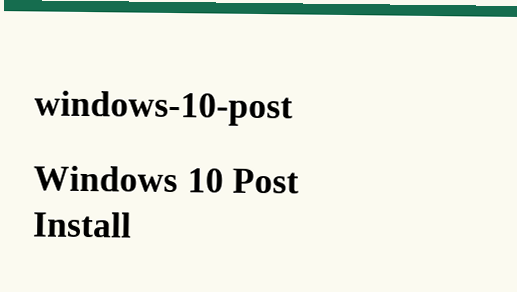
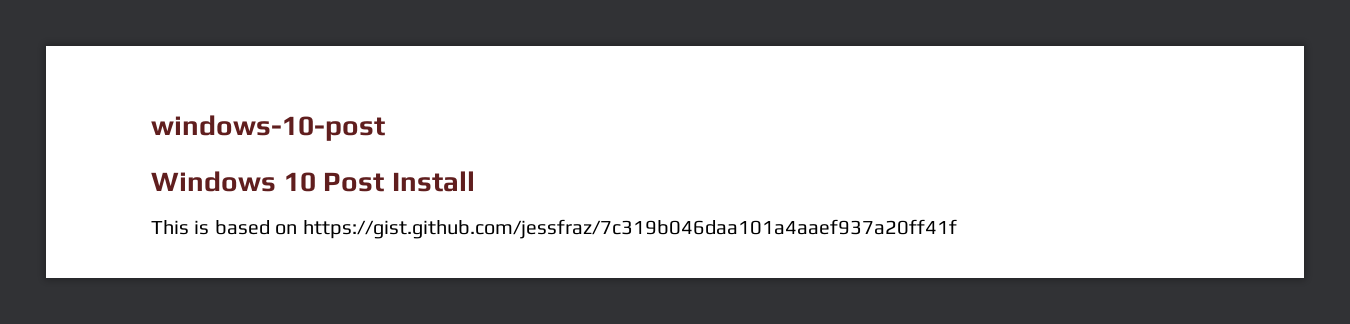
+ This is based on https://gist.github.com/jessfraz/7c319b046daa101a4aaef937a20ff41f

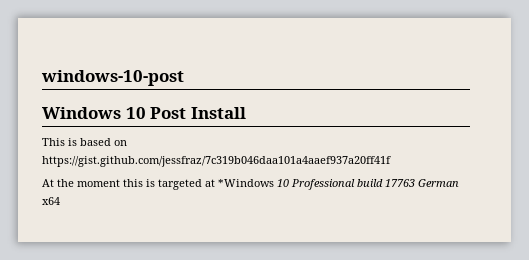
+ At the moment this is targeted at *Windows 10 Professional build 17763 German x64

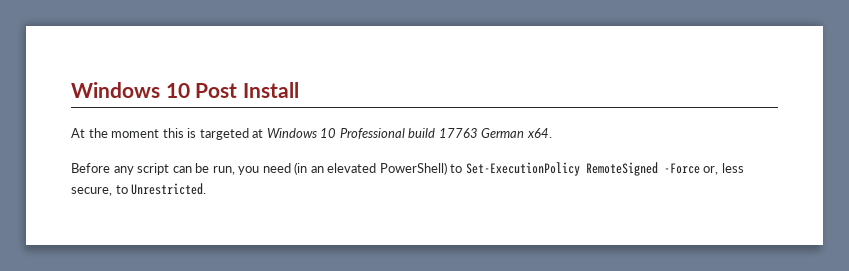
- windows-10-post
- This is based on https://gist.github.com/jessfraz/7c319b046daa101a4aaef937a20ff41f
- At the moment this is targeted at *Windows 10 Professional build 17763 German x64
+ At the moment this is targeted at Windows 10 Professional build 17763 German x64.
+ Before any script can be run, you need (in an elevated PowerShell) to Set-ExecutionPolicy RemoteSigned -Force or, less secure, to Unrestricted.

